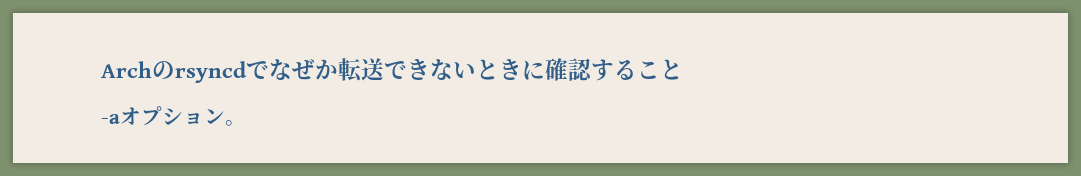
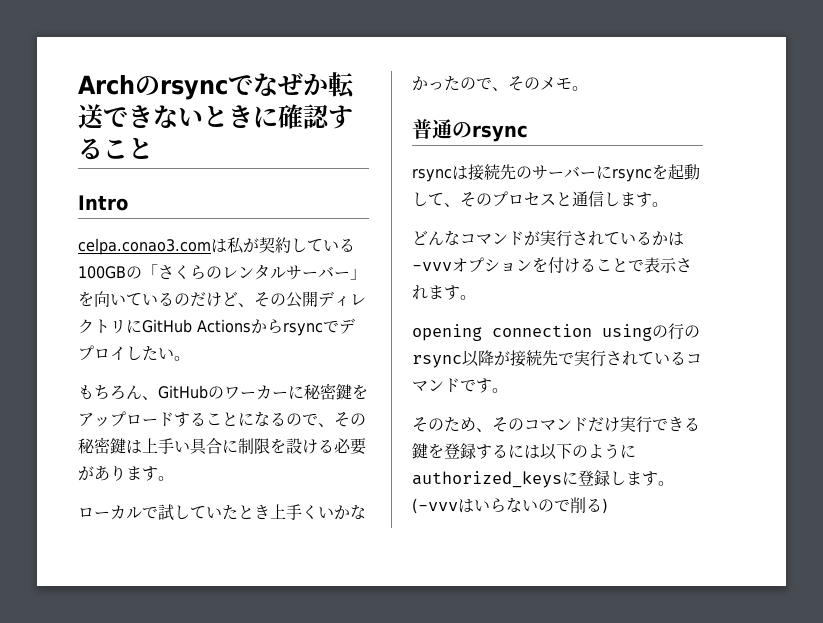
- Archのrsyncdでなぜか転送できないときに確認すること
+ Archのrsyncでなぜか転送できないときに確認すること
- -aオプション。
+ Intro
+ celpa.conao3.comは私が契約している100GBの「さくらのレンタルサーバー」を向いているのだけど、その公開ディレクトリにGitHub Actionsからrsyncでデプロイしたい。
+ もちろん、GitHubのワーカーに秘密鍵をアップロードすることになるので、その秘密鍵は上手い具合に制限を設ける必要があります。
+ ローカルで試していたとき上手くいかなかったので、そのメモ。
+ 普通のrsync
+ rsyncは接続先のサーバーにrsyncを起動して、そのプロセスと通信します。
+ どんなコマンドが実行されているかは-vvvオプションを付けることで表示されます。
+ opening connection usingの行のrsync以降が接続先で実行されているコマンドです。
+ そのため、そのコマンドだけ実行できる鍵を登録するには以下のようにauthorized_keysに登録します。(-vvvはいらないので削る)

